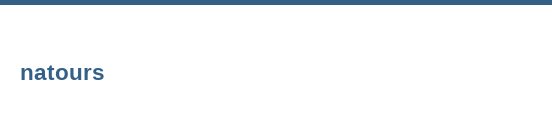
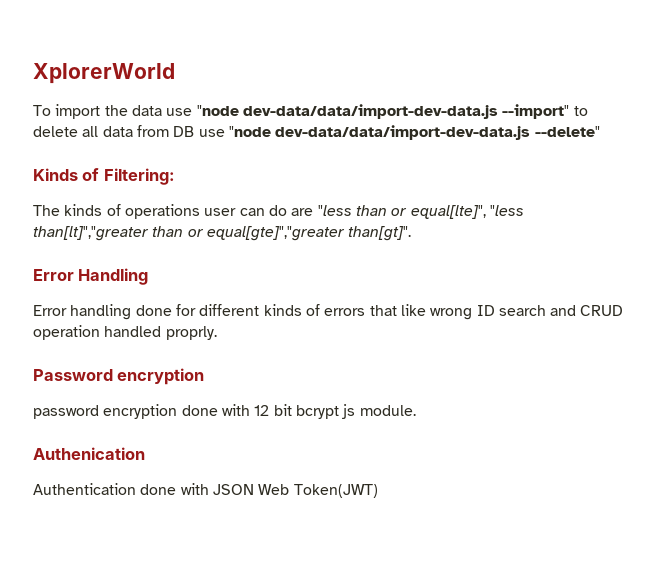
- natours
+ XplorerWorld
+ To import the data use "node dev-data/data/import-dev-data.js --import" to delete all data from DB use "node dev-data/data/import-dev-data.js --delete"
+ Kinds of Filtering:
+ The kinds of operations user can do are "less than or equal[lte]", "less than[lt]","greater than or equal[gte]","greater than[gt]".
+ Error Handling
+ Error handling done for different kinds of errors that like wrong ID search and CRUD operation handled proprly.
+ Password encryption
+ password encryption done with 12 bit bcrypt js module.
+ Authenication
+ Authentication done with JSON Web Token(JWT)

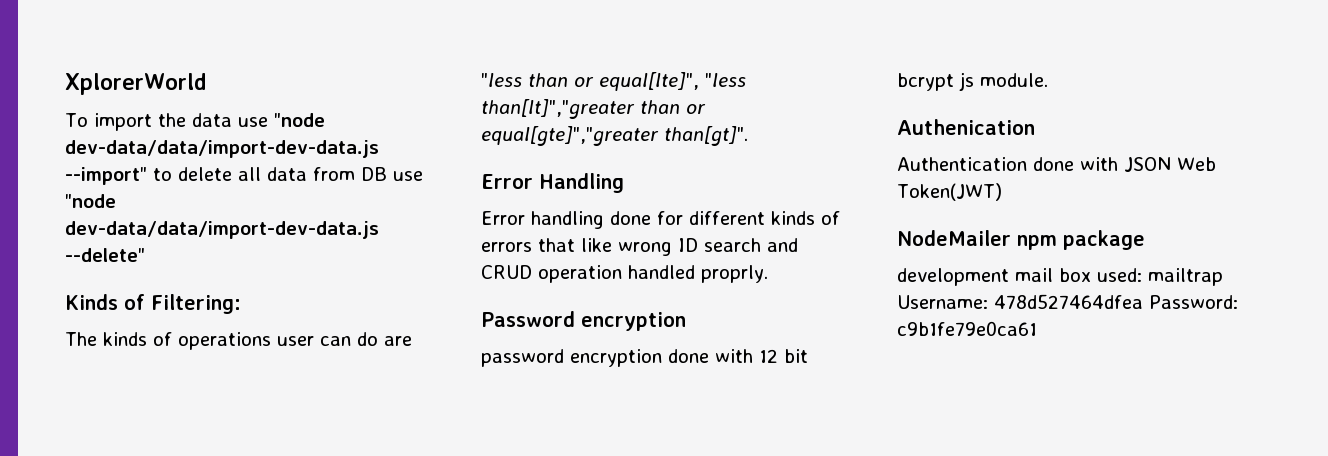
+ NodeMailer npm package
+ development mail box used: mailtrap Username: 478d527464dfea Password: c9b1fe79e0ca61

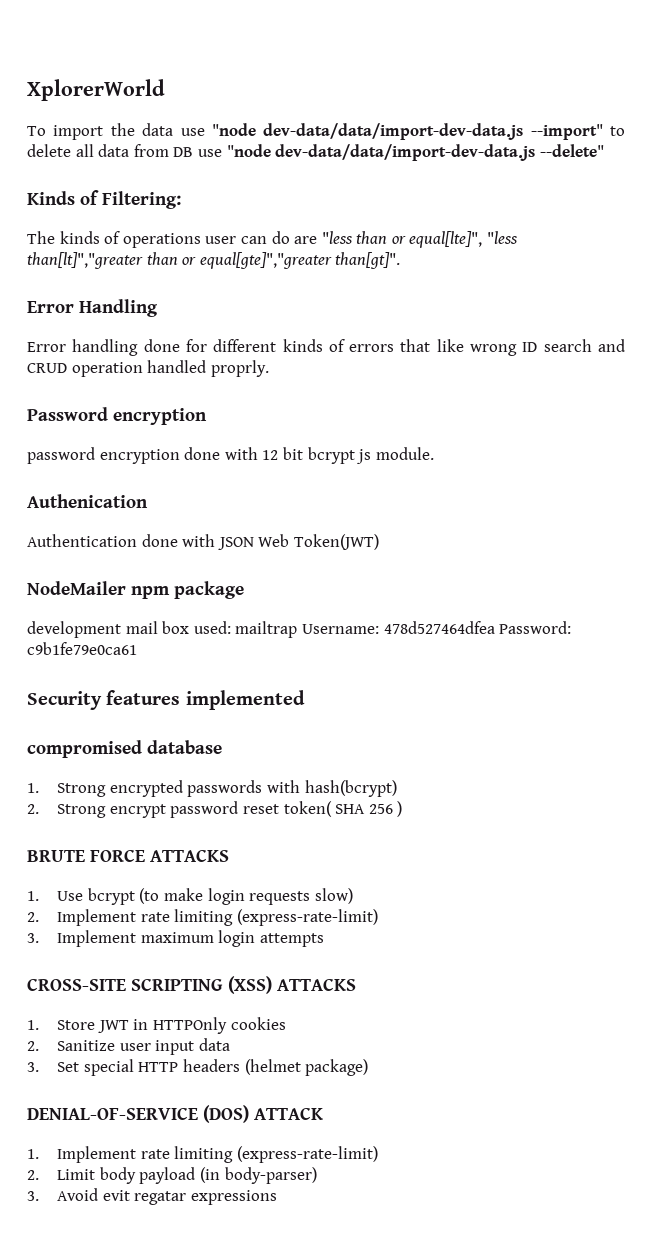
+ Security features implemented
+ compromised database
+ 1. Strong encrypted passwords with hash(bcrypt)
+ 2. Strong encrypt password reset token( SHA 256 )
+ BRUTE FORCE ATTACKS
+ 1. Use bcrypt (to make login requests slow)
+ 2. Implement rate limiting (express-rate-limit)
+ 3. Implement maximum login attempts
+ CROSS-SITE SCRIPTING (XSS) ATTACKS
+ 1. Store JWT in HTTPOnly cookies
+ 2. Sanitize user input data
+ 3. Set special HTTP headers (helmet package)
+ DENIAL-OF-SERVICE (DOS) ATTACK
+ 1. Implement rate limiting (express-rate-limit)
+ 2. Limit body payload (in body-parser)
+ 3. Avoid evit regatar expressions

